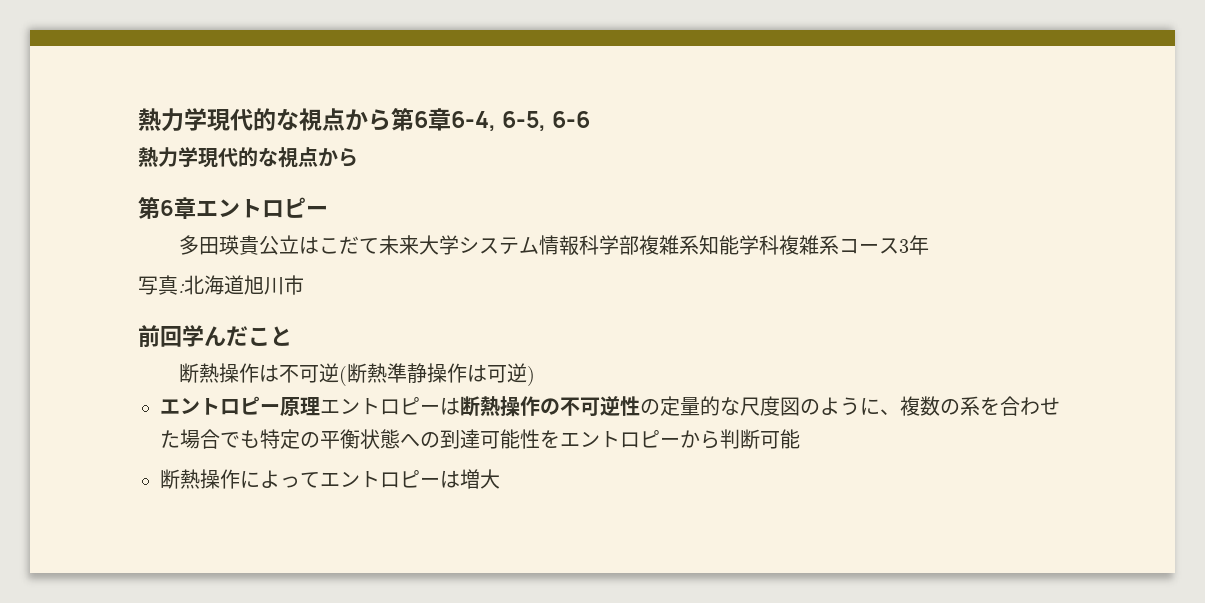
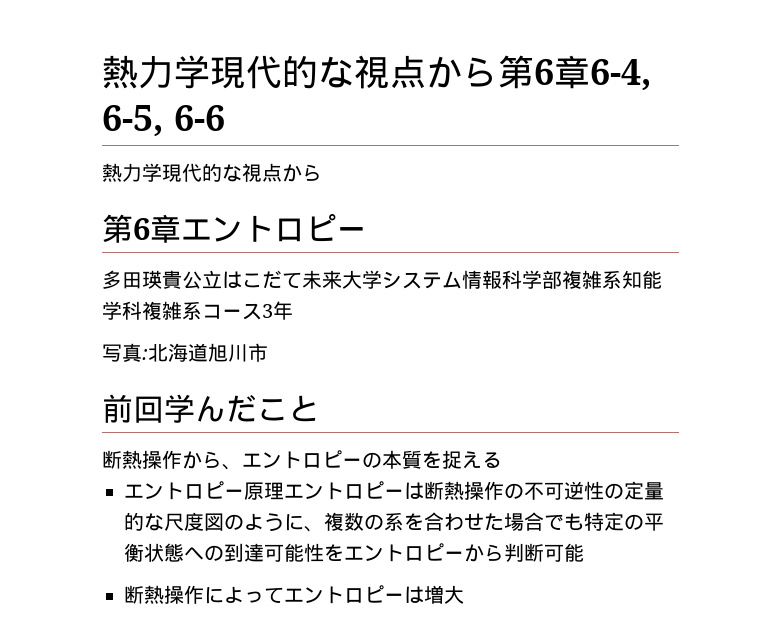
- 断熱操作は不可逆(断熱準静操作は可逆)
+ 断熱操作から、エントロピーの本質を捉える

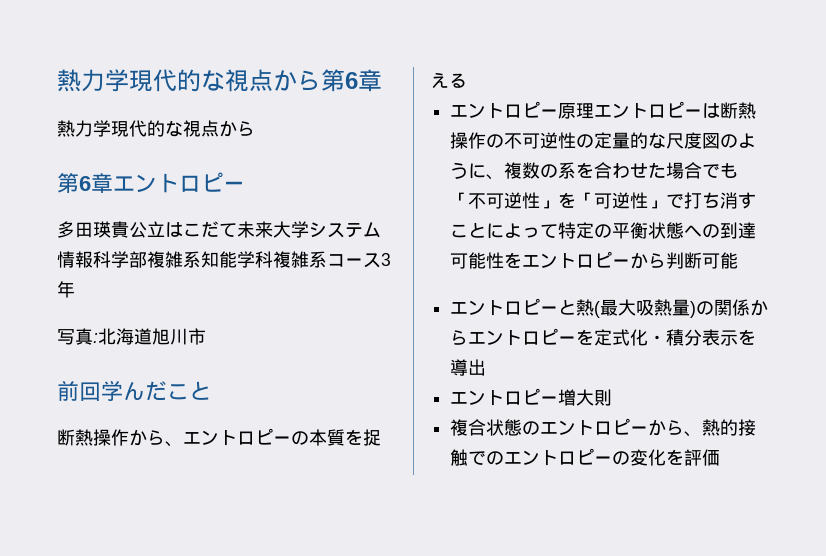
- 熱力学現代的な視点から第6章6-4, 6-5, 6-6
+ 熱力学現代的な視点から第6章
- エントロピー原理エントロピーは断熱操作の不可逆性の定量的な尺度図のように、複数の系を合わせた場合でも特定の平衡状態への到達可能性をエントロピーから判断可能
+ エントロピー原理エントロピーは断熱操作の不可逆性の定量的な尺度図のように、複数の系を合わせた場合でも「不可逆性」を「可逆性」で打ち消すことによって特定の平衡状態への到達可能性をエントロピーから判断可能
- 断熱操作によってエントロピーは増大
+ エントロピーと熱(最大吸熱量)の関係からエントロピーを定式化・積分表示を導出
+ エントロピー増大則
+ 複合状態のエントロピーから、熱的接触でのエントロピーの変化を評価

